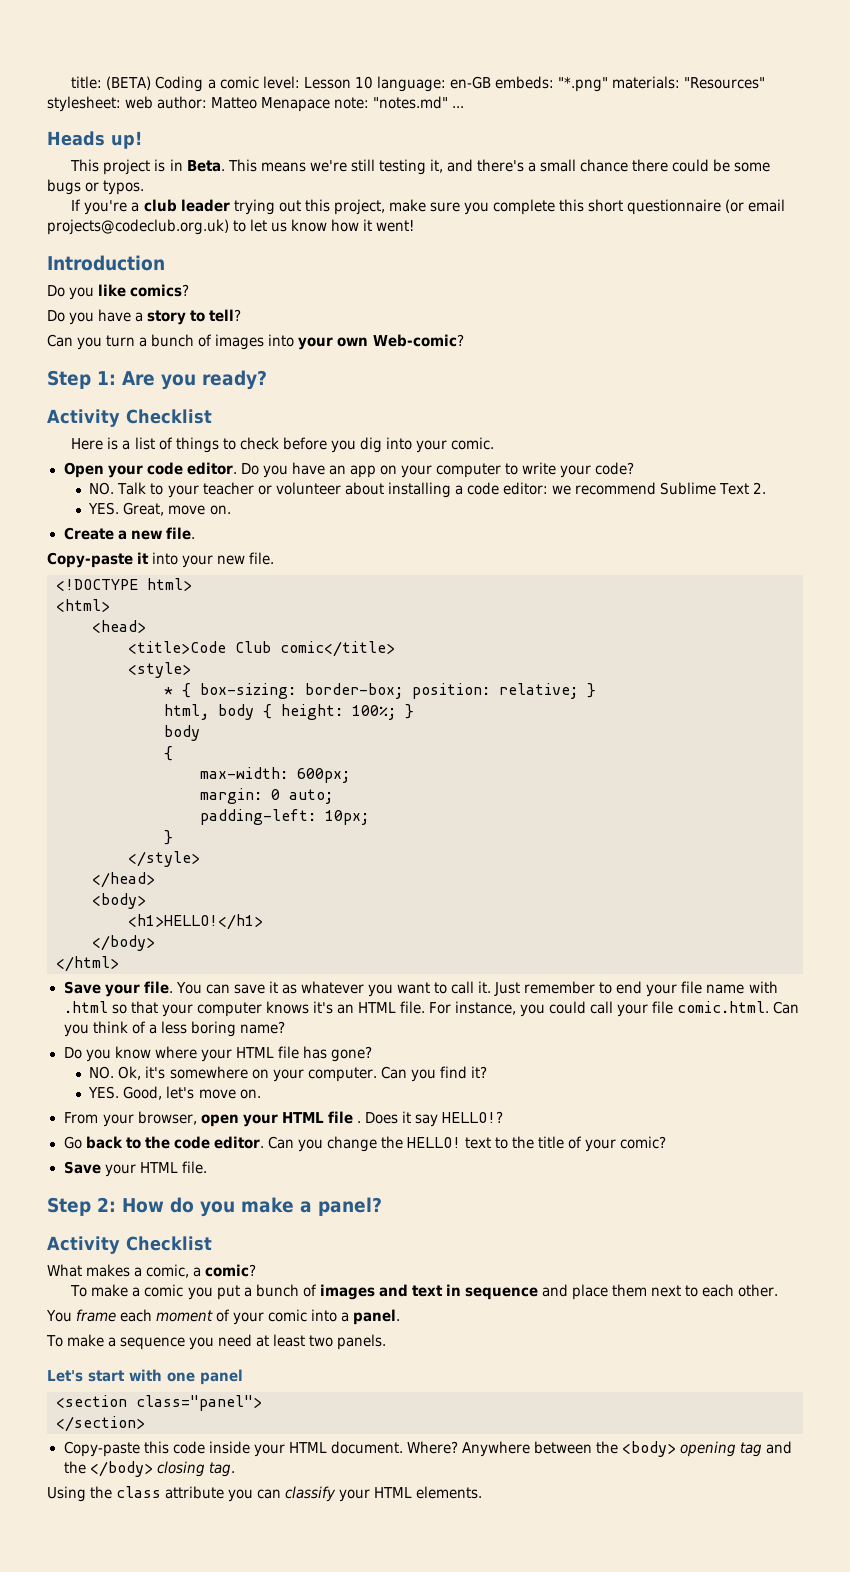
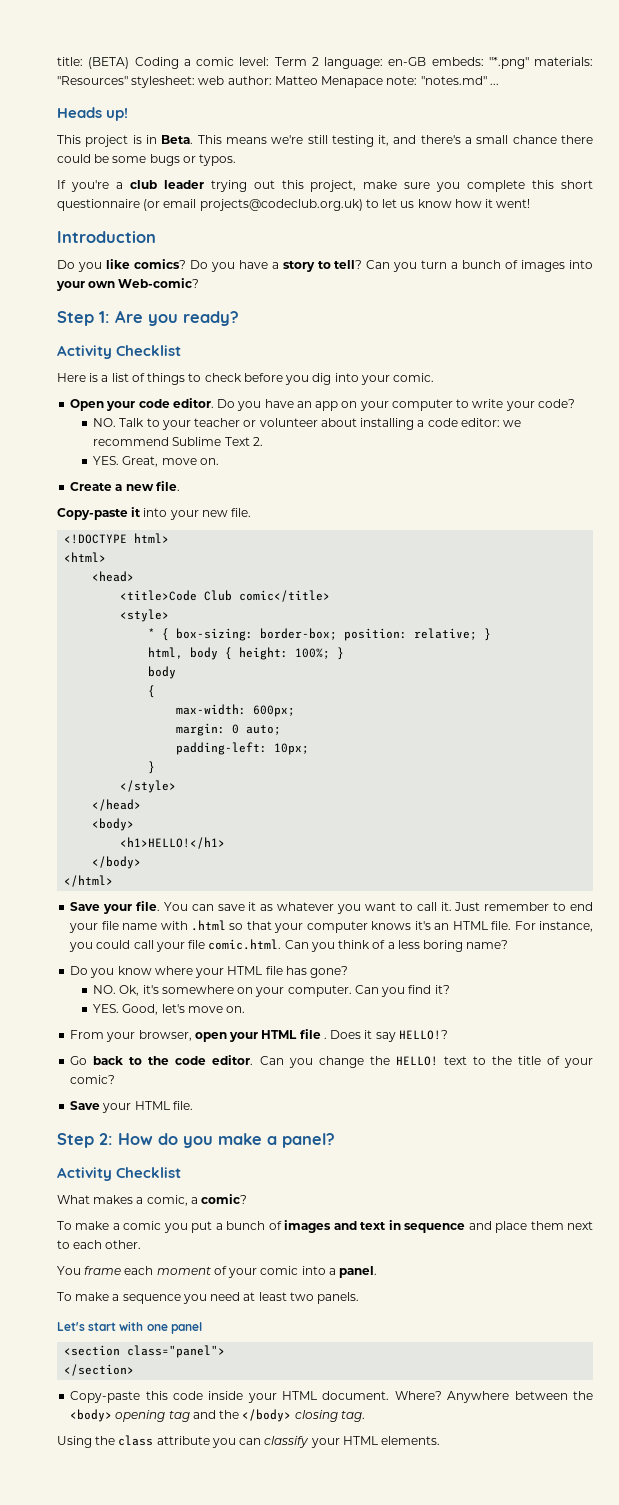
- title: (BETA) Coding a comic level: Lesson 10 language: en-GB embeds: "*.png" materials: "Resources" stylesheet: web author: Matteo Menapace note: "notes.md" ...
+ title: (BETA) Coding a comic level: Term 2 language: en-GB embeds: "*.png" materials: "Resources" stylesheet: web author: Matteo Menapace note: "notes.md" ...
- Do you like comics?
- Do you have a story to tell?
- Can you turn a bunch of images into your own Web-comic?
+ Do you like comics? Do you have a story to tell? Can you turn a bunch of images into your own Web-comic?

